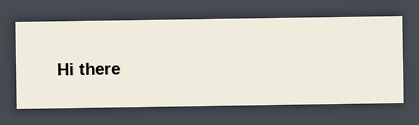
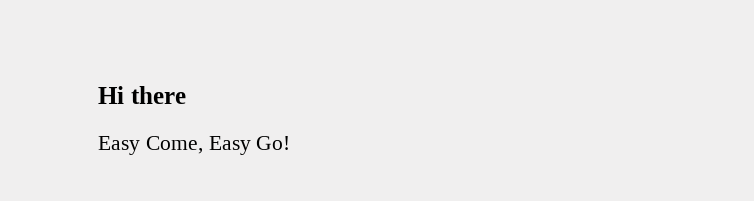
+ Easy Come, Easy Go!

